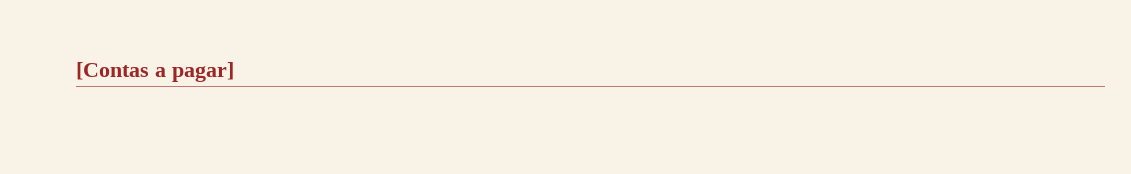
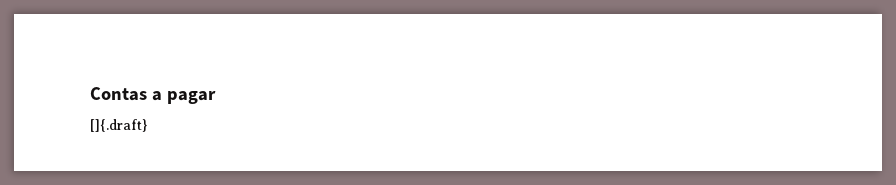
- [Contas a pagar]
+ Contas a pagar
+ []{.draft}

